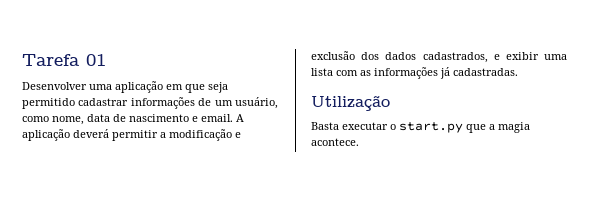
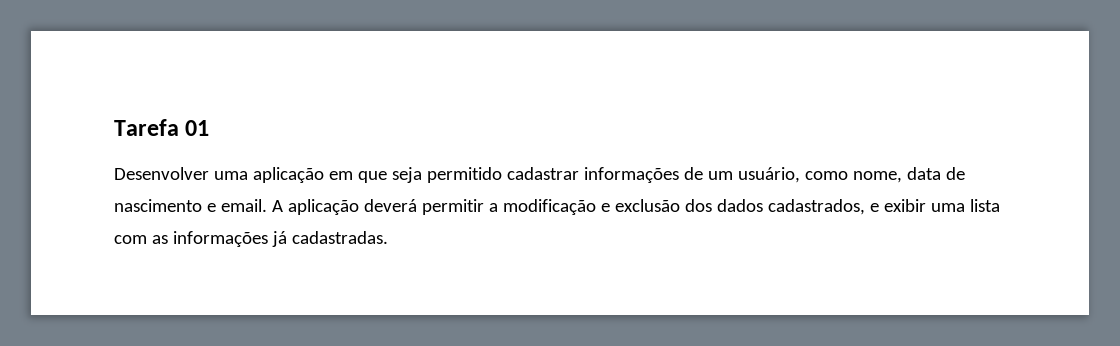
- Utilização
- Basta executar o start.py que a magia acontece.

